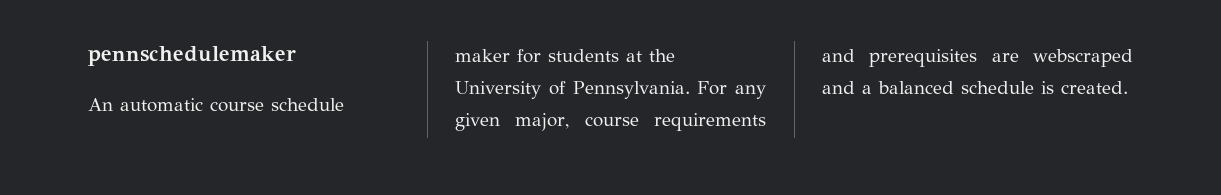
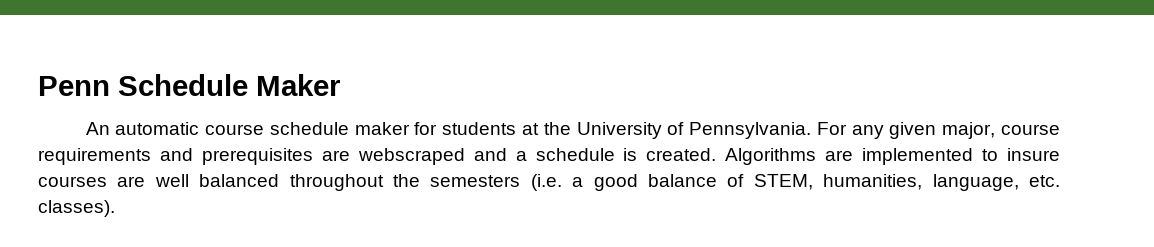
- pennschedulemaker
+ Penn Schedule Maker
- For any given major, course requirements and prerequisites are webscraped and a balanced schedule is created.
+ For any given major, course requirements and prerequisites are webscraped and a schedule is created.
+ Algorithms are implemented to insure courses are well balanced throughout the semesters (i.e. a good balance of STEM, humanities, language, etc. classes).

